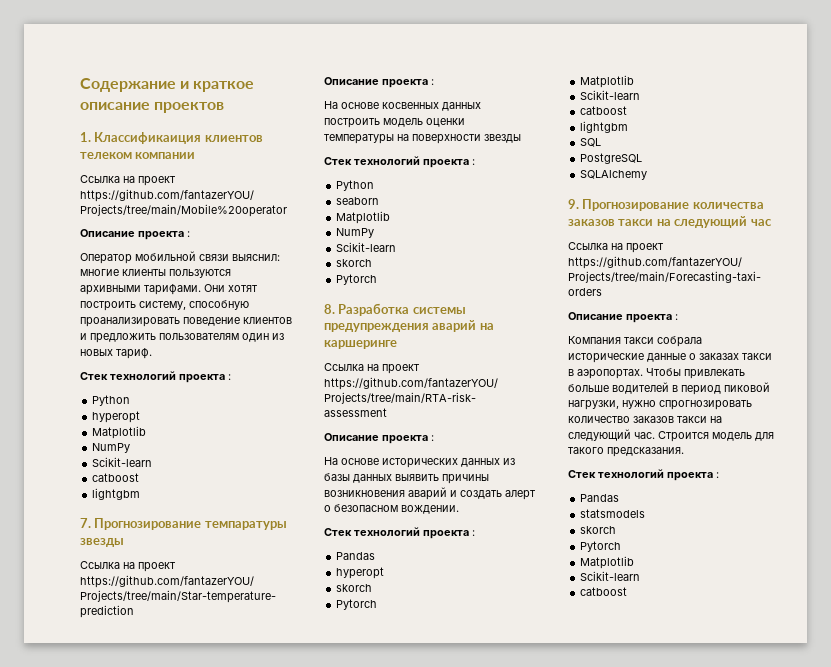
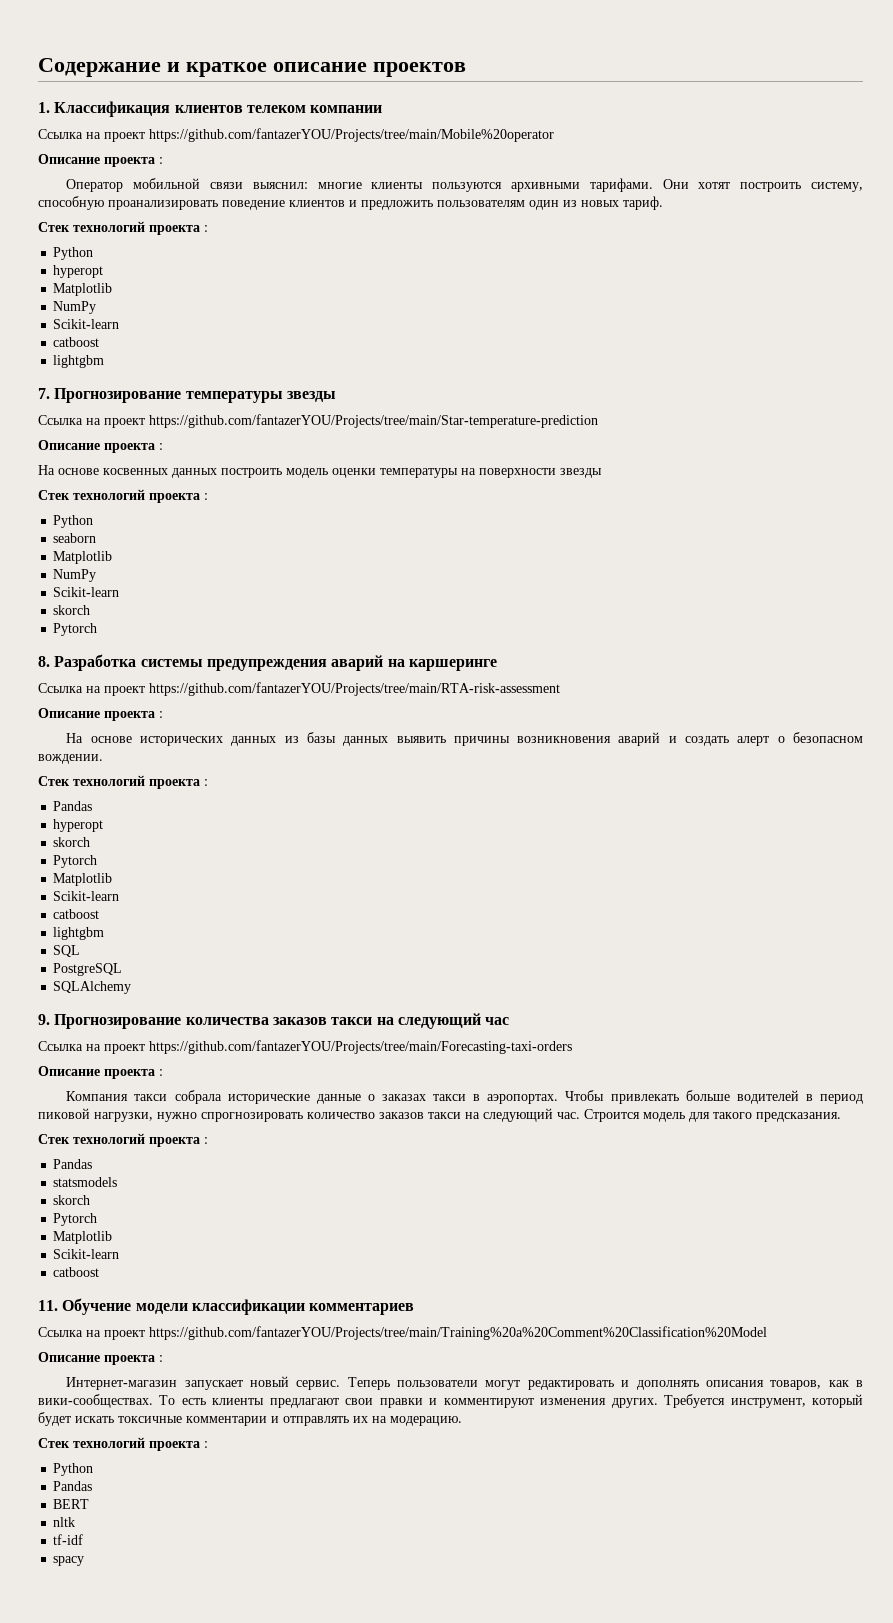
- 1. Классификаиция клиентов телеком компании
+ 1. Классификация клиентов телеком компании
- 7. Прогнозирование темпаратуры звезды
+ 7. Прогнозирование температуры звезды
+ 11. Обучение модели классификации комментариев
+ Ссылка на проект https://github.com/fantazerYOU/Projects/tree/main/Training%20a%20Comment%20Classification%20Model
+ Описание проекта :
+ Интернет-магазин запускает новый сервис. Теперь пользователи могут редактировать и дополнять описания товаров, как в вики-сообществах. То есть клиенты предлагают свои правки и комментируют изменения других. Требуется инструмент, который будет искать токсичные комментарии и отправлять их на модерацию.
+ Стек технологий проекта :
+ Python
+ Pandas
+ BERT
+ nltk
+ tf-idf
+ spacy

